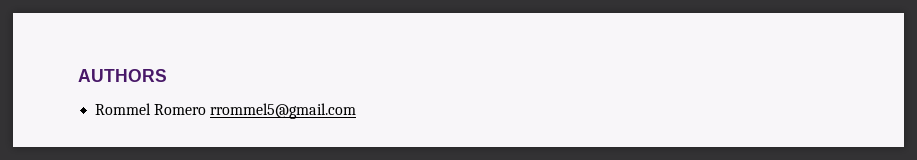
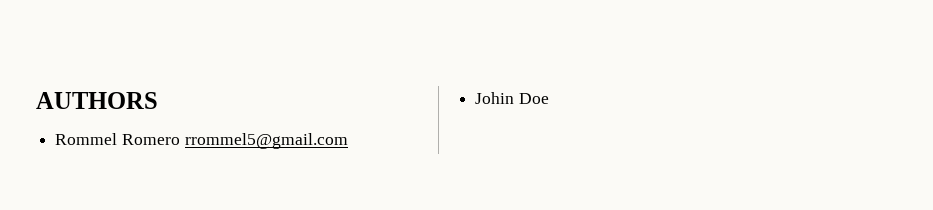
+ Johin Doe

